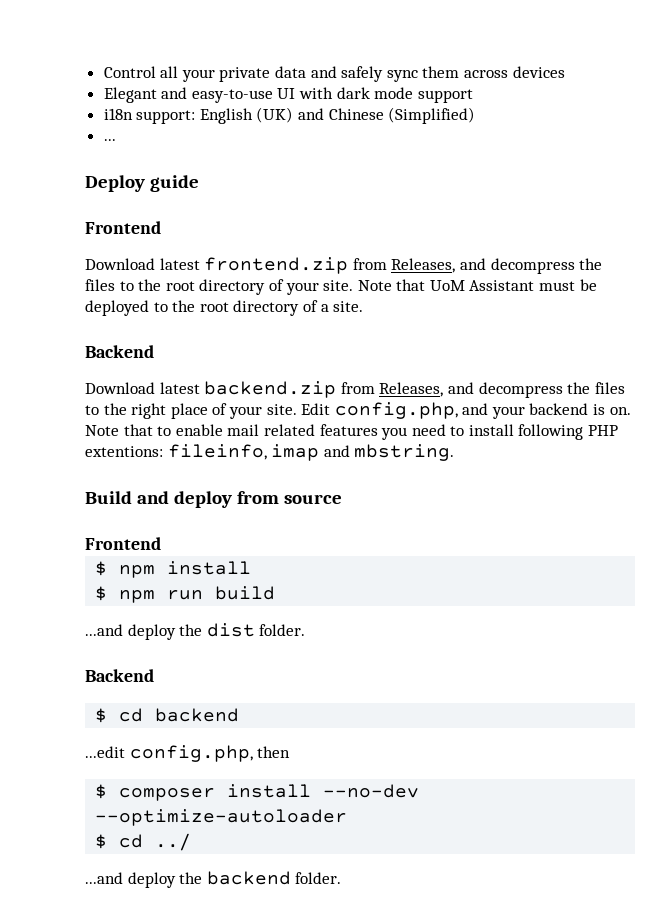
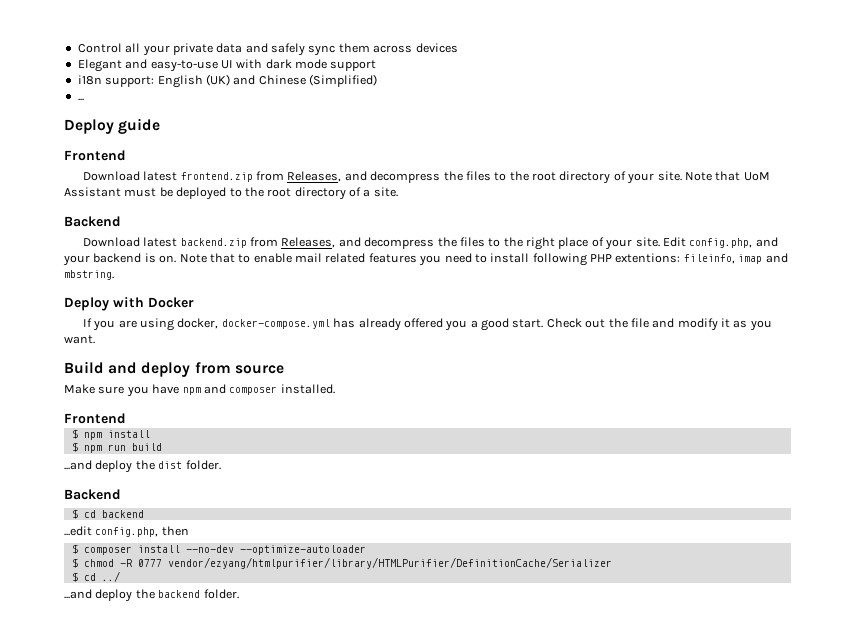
+ Deploy with Docker
+ If you are using docker, docker-compose.yml has already offered you a good start. Check out the file and modify it as you want.
+ Make sure you have npm and composer installed.
+ $ chmod -R 0777 vendor/ezyang/htmlpurifier/library/HTMLPurifier/DefinitionCache/Serializer

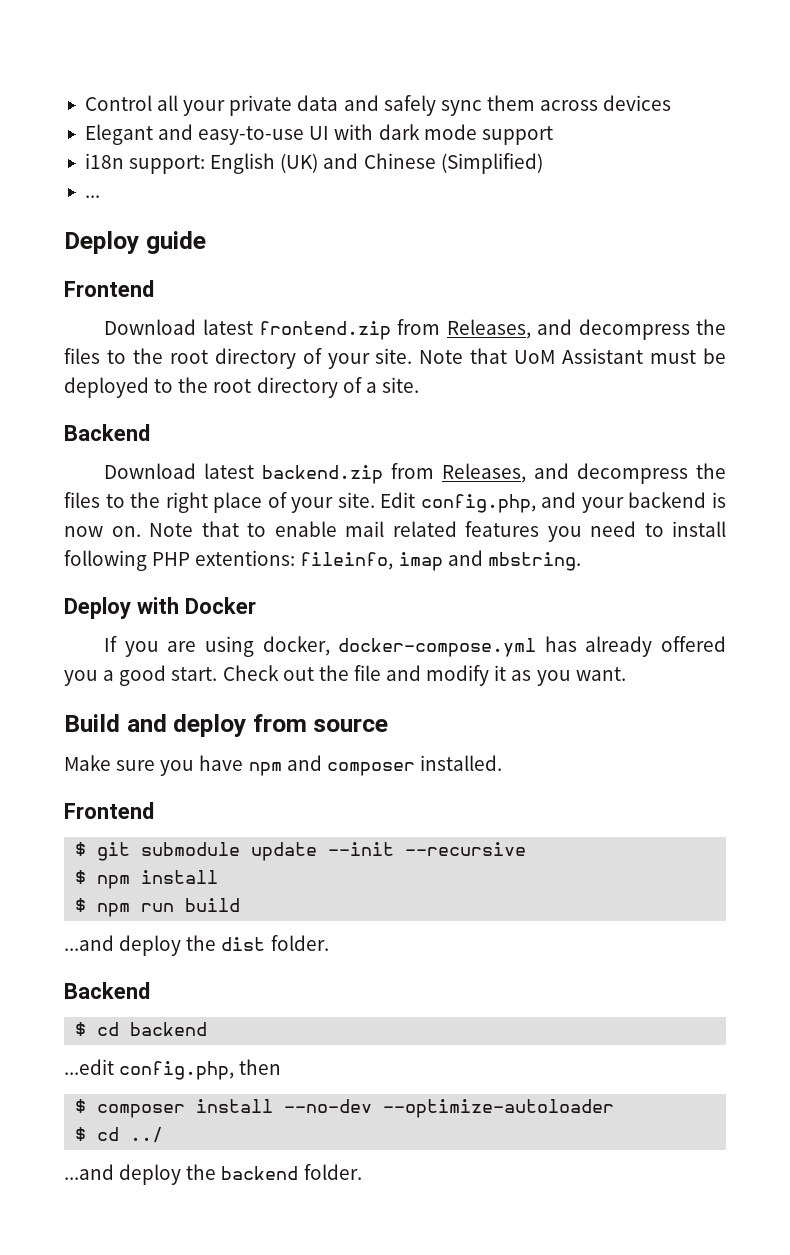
- Edit config.php, and your backend is on.
+ Edit config.php, and your backend is now on.
+ $ git submodule update --init --recursive
- $ chmod -R 0777 vendor/ezyang/htmlpurifier/library/HTMLPurifier/DefinitionCache/Serializer

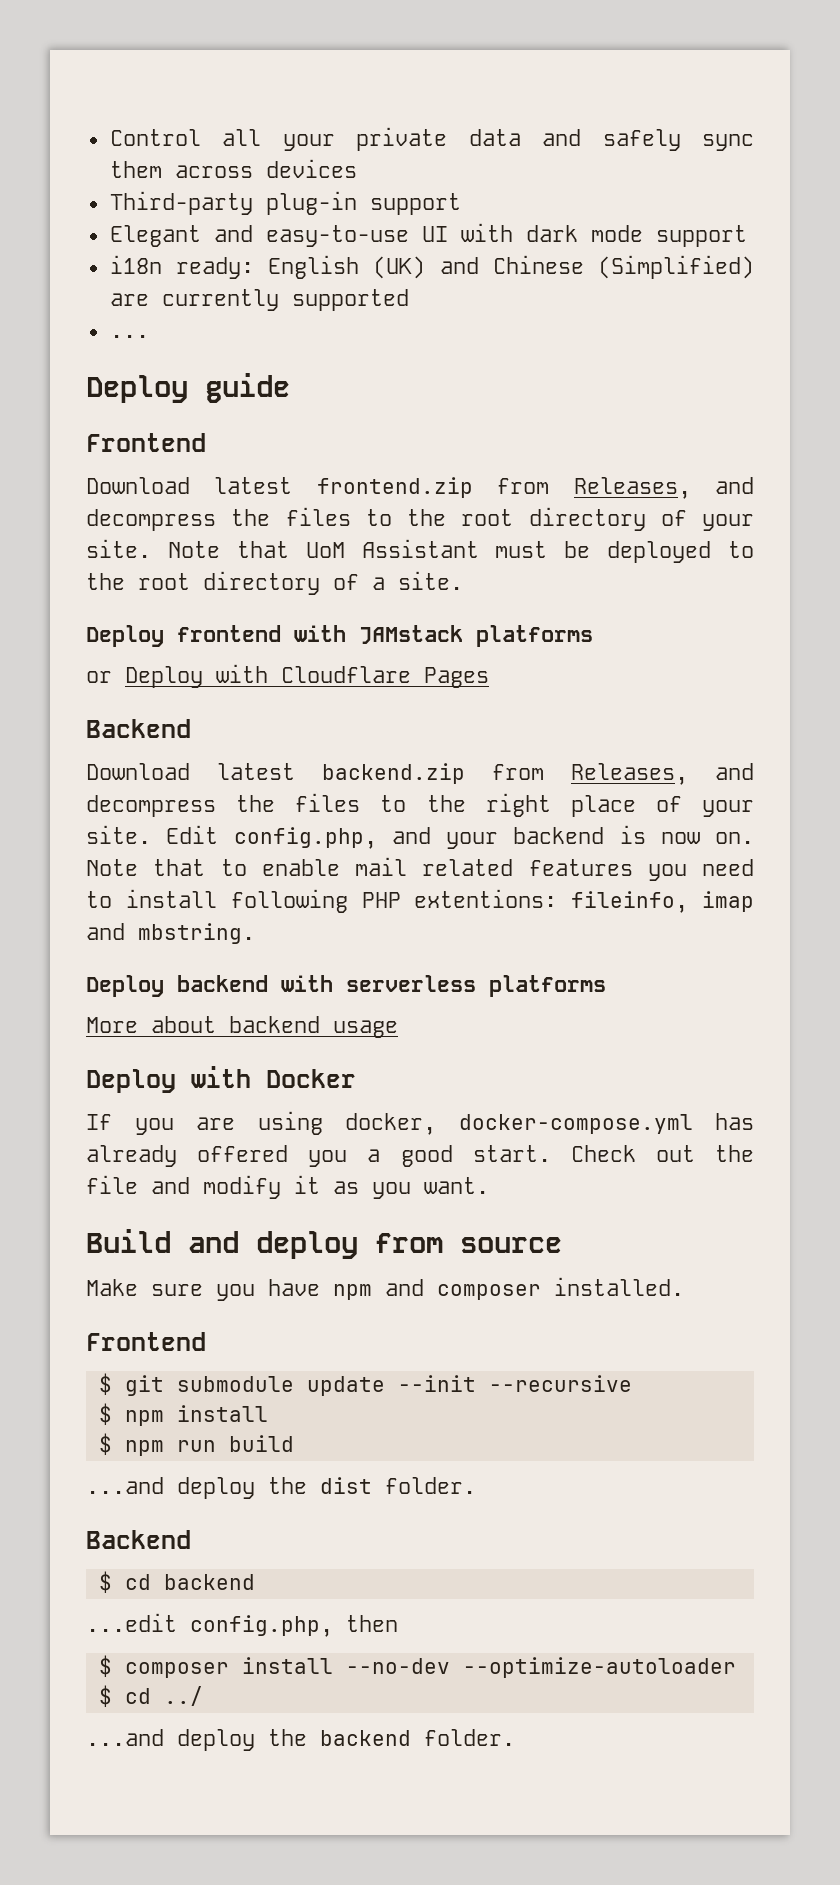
+ Third-party plug-in support
- i18n support: English (UK) and Chinese (Simplified)
+ i18n ready: English (UK) and Chinese (Simplified) are currently supported
+ Deploy frontend with JAMstack platforms
+ or Deploy with Cloudflare Pages
+ Deploy backend with serverless platforms
+ More about backend usage

